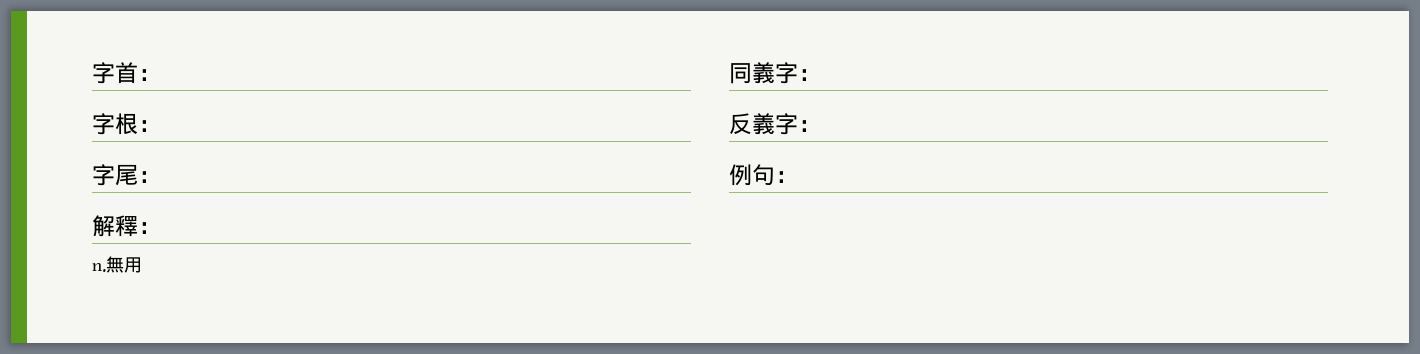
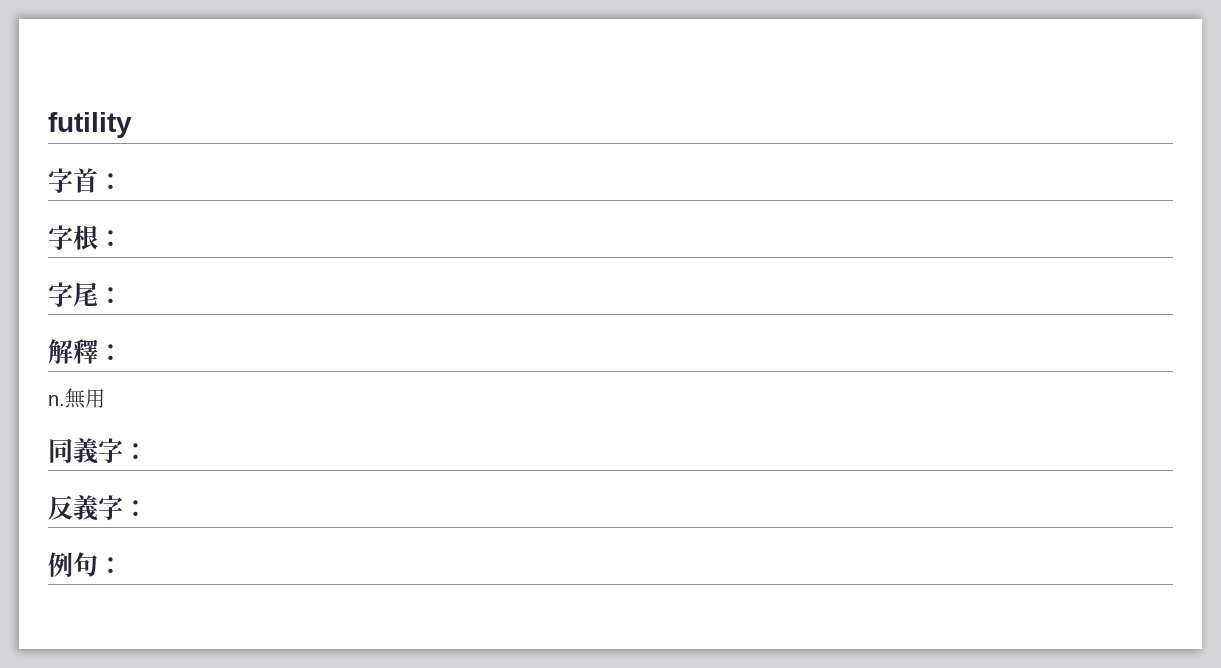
+ futility

